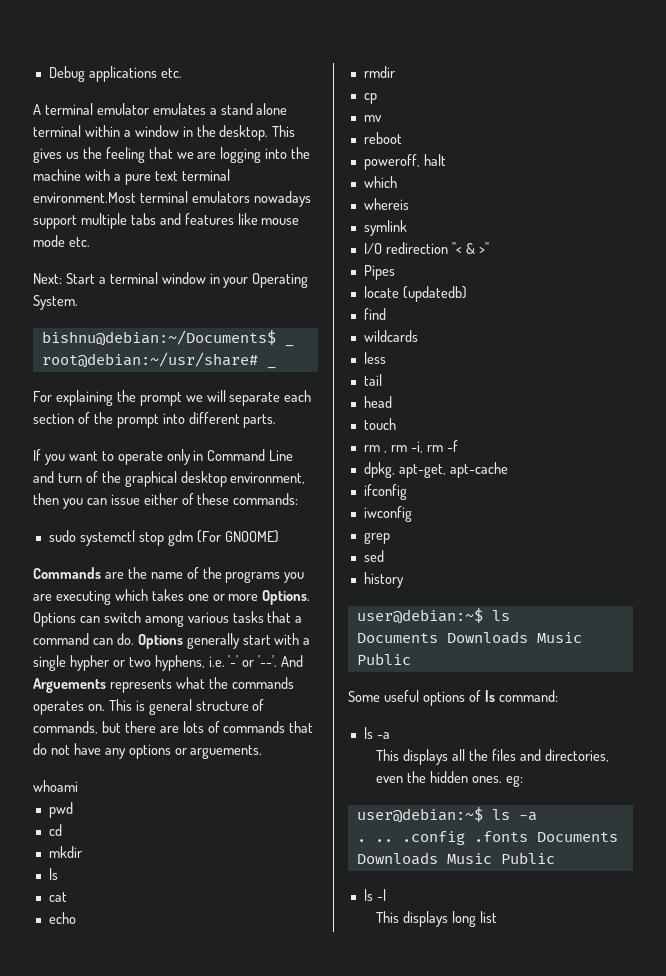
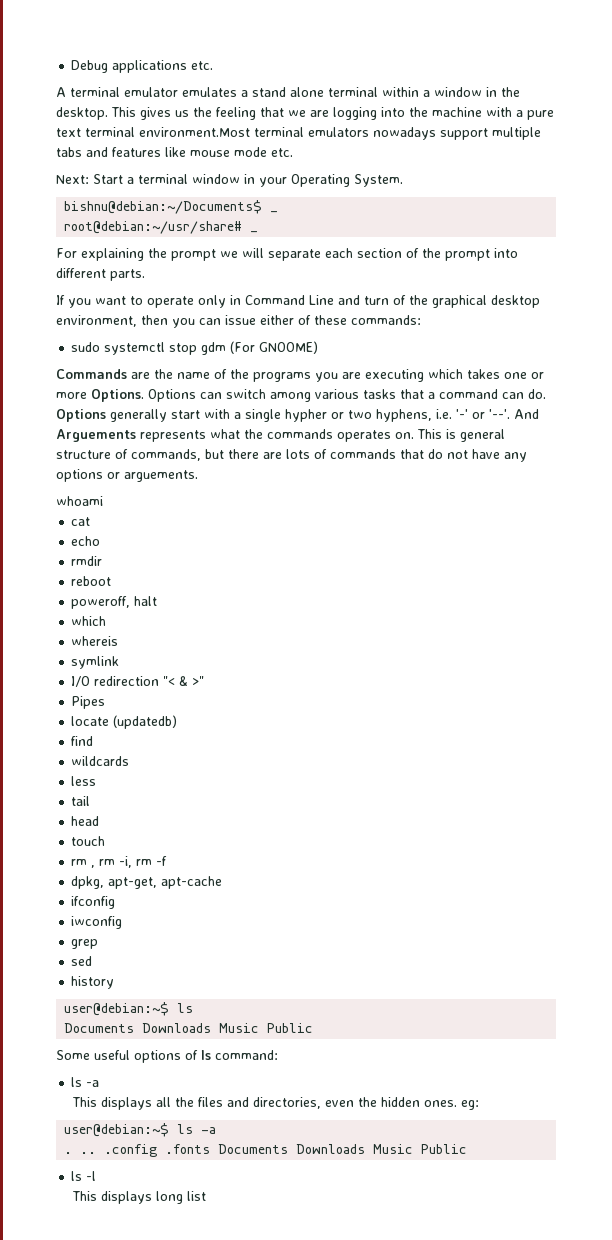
- pwd
- cd
- mkdir
- ls
- cp
- mv

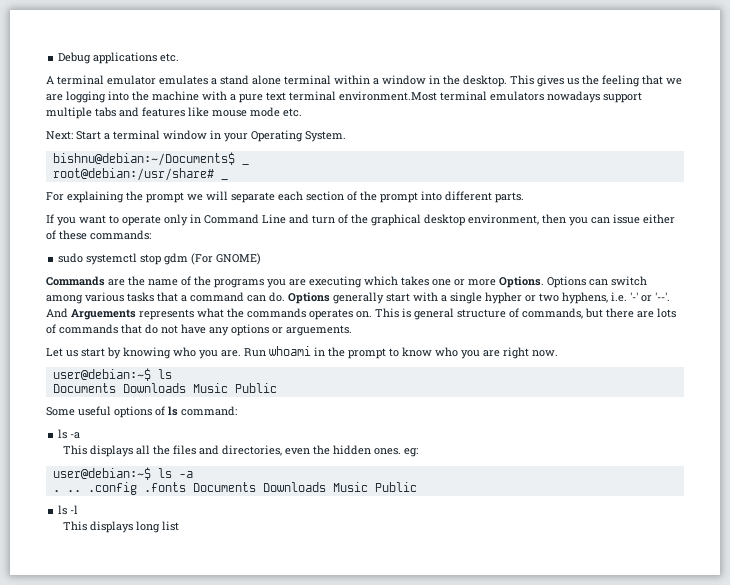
- root@debian:~/usr/share# _
+ root@debian:/usr/share# _
- sudo systemctl stop gdm (For GNOOME)
+ sudo systemctl stop gdm (For GNOME)
- whoami
- cat
- echo
- rmdir
- reboot
- poweroff, halt
- which
- whereis
- symlink
- I/O redirection "< & >"
- Pipes
- locate (updatedb)
- find
- wildcards
- less
- tail
- head
- touch
- rm , rm -i, rm -f
- dpkg, apt-get, apt-cache
- ifconfig
- iwconfig
- grep
- sed
- history
+ Let us start by knowing who you are. Run whoami in the prompt to know who you are right now.

